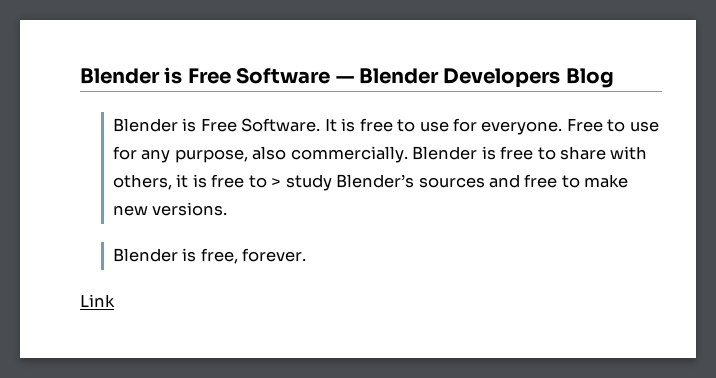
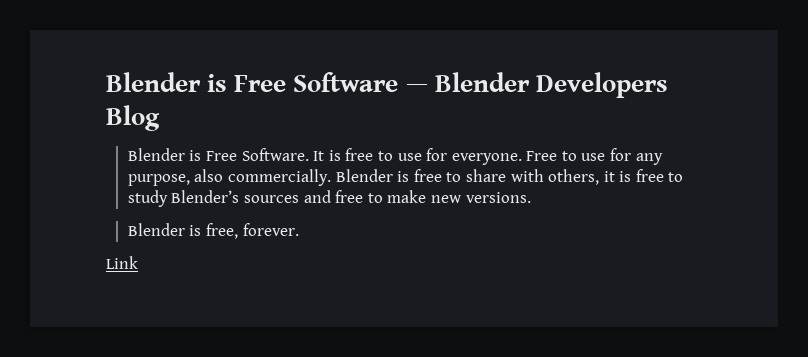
- Blender is free to share with others, it is free to > study Blender’s sources and free to make new versions.
+ Blender is free to share with others, it is free to study Blender’s sources and free to make new versions.

